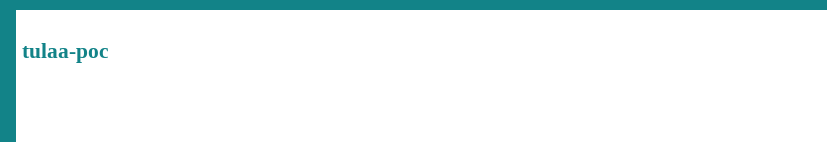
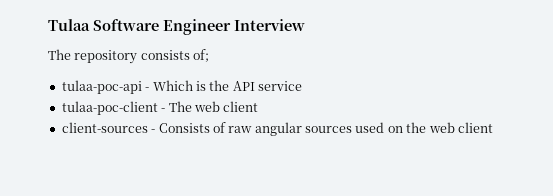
- tulaa-poc
+ Tulaa Software Engineer Interview
+ The repository consists of;
+ tulaa-poc-api - Which is the API service
+ tulaa-poc-client - The web client
+ client-sources - Consists of raw angular sources used on the web client

